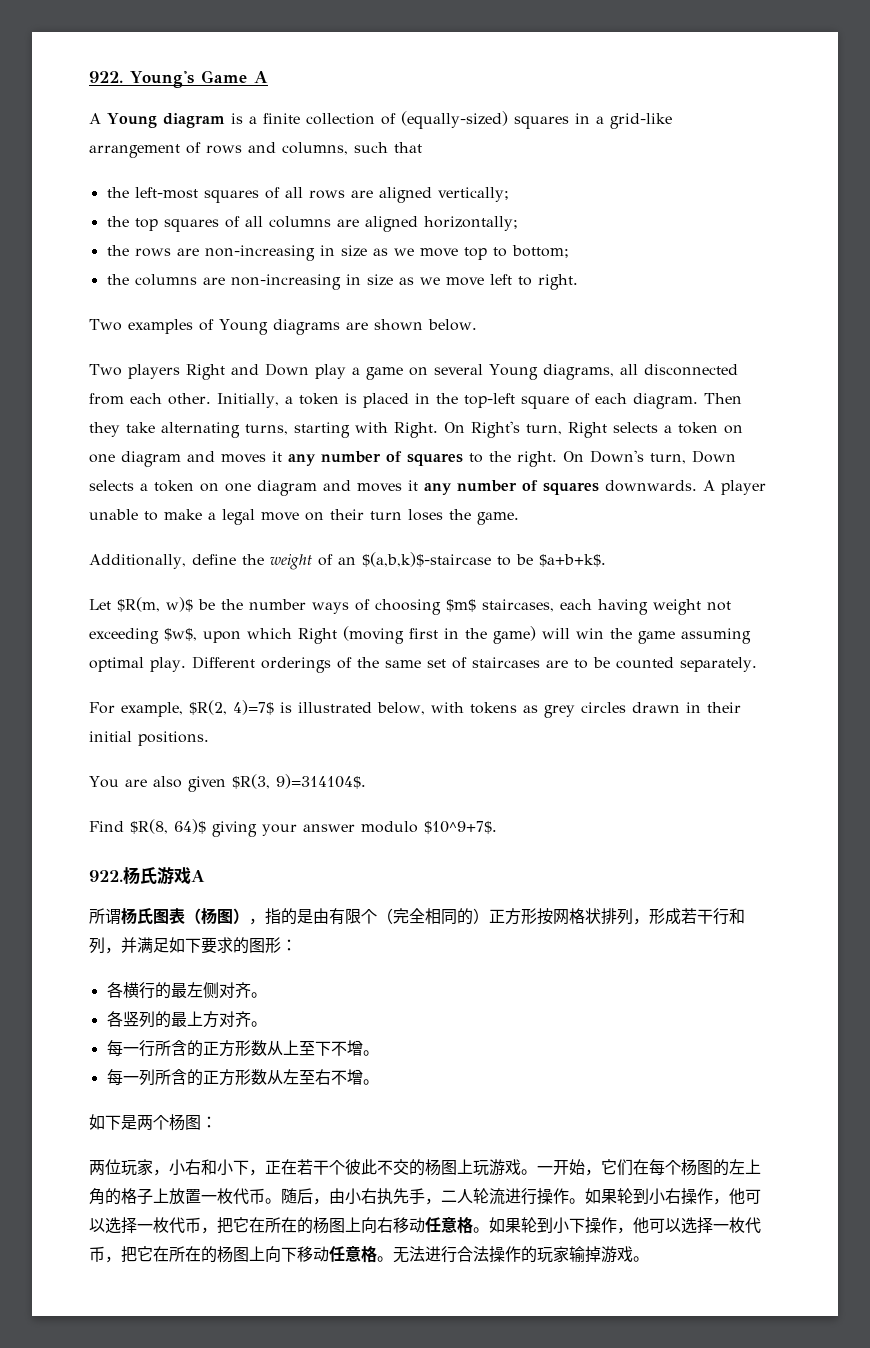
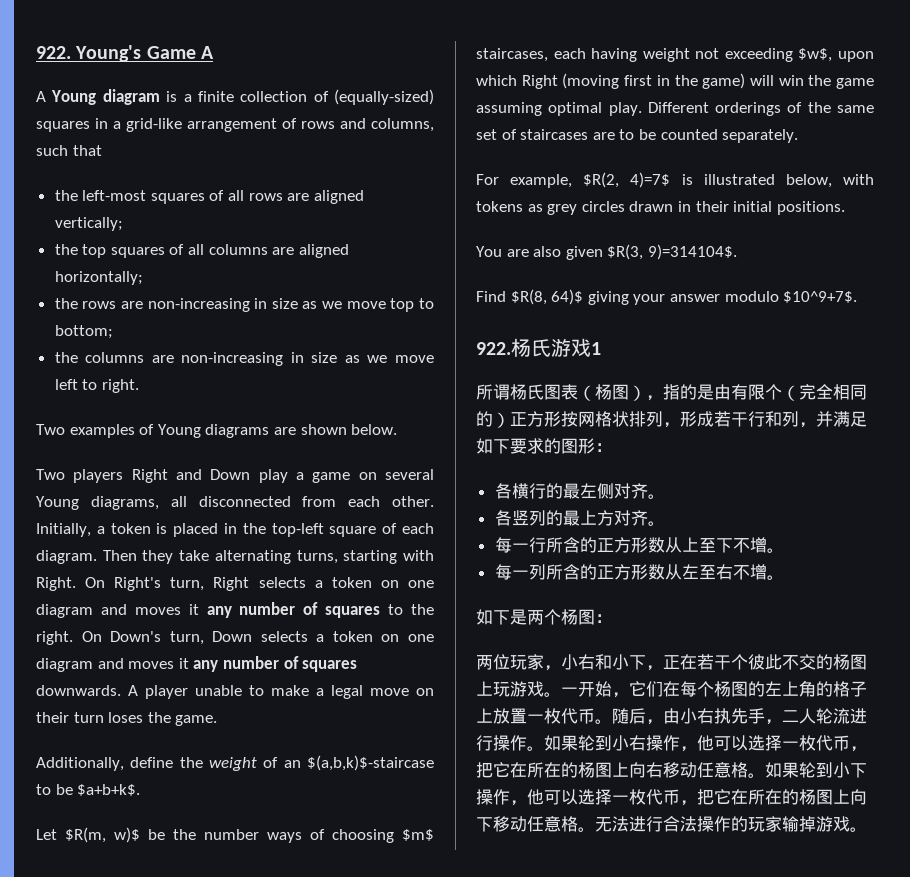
- 922.杨氏游戏A
+ 922.杨氏游戏1

